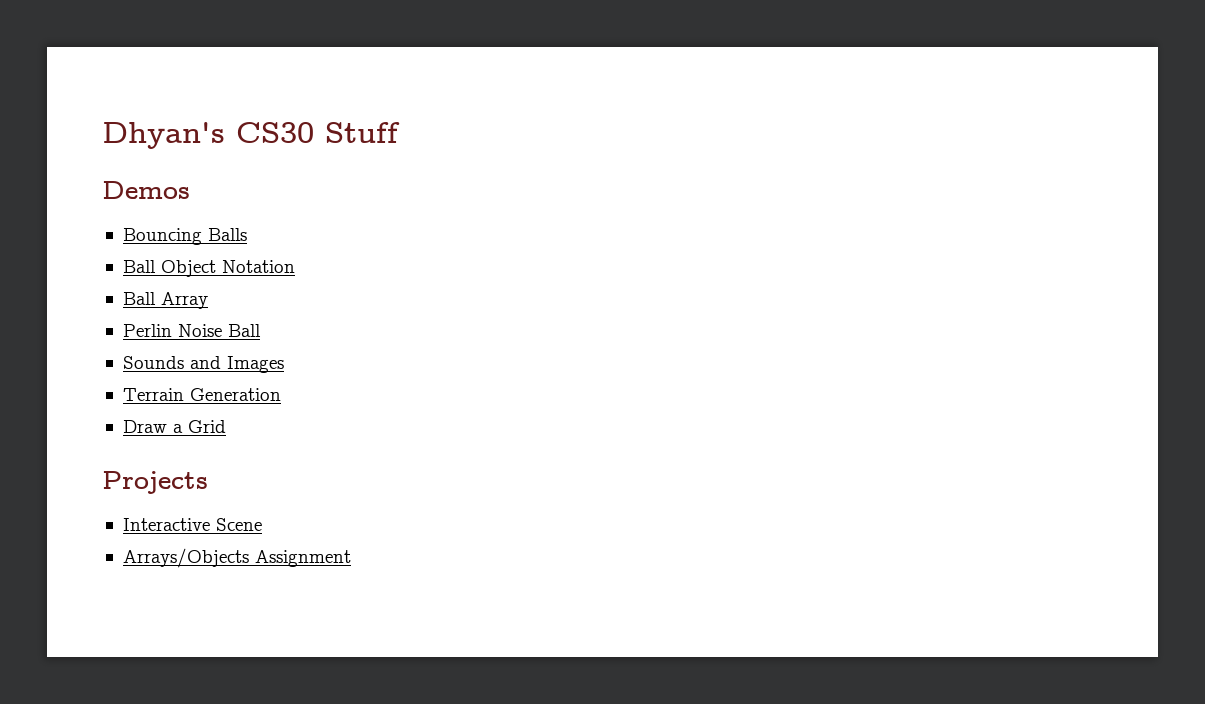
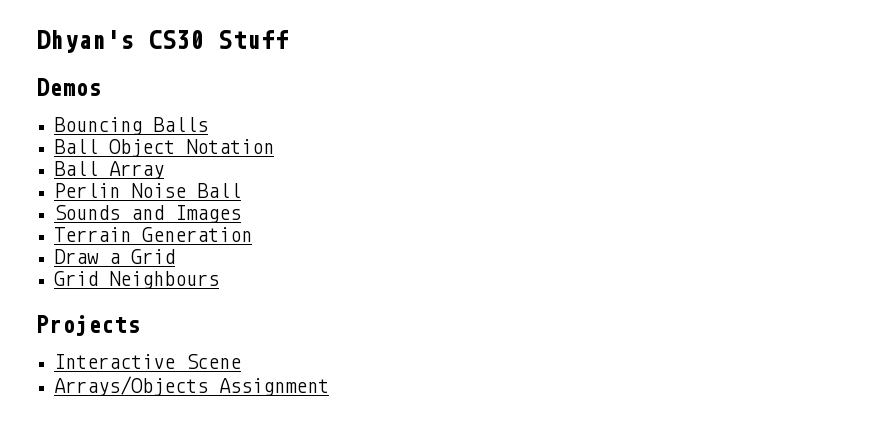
+ Grid Neighbours

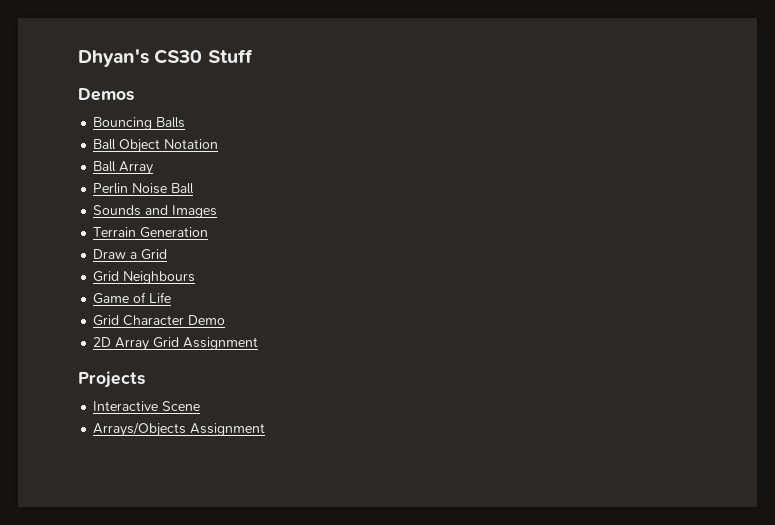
+ Game of Life
+ Grid Character Demo
+ 2D Array Grid Assignment

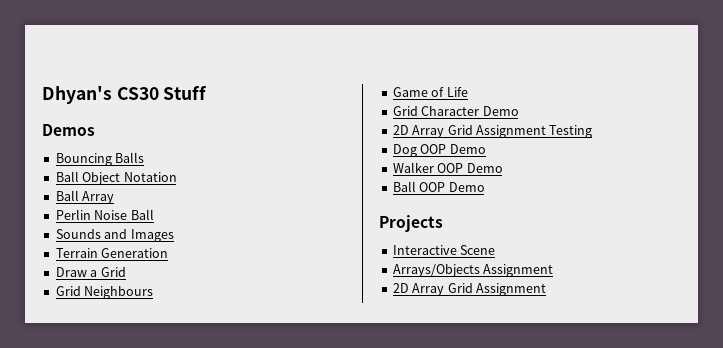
- 2D Array Grid Assignment
+ 2D Array Grid Assignment Testing
+ Dog OOP Demo
+ Walker OOP Demo
+ Ball OOP Demo
  Arrays/Objects Assignment
+ 2D Array Grid Assignment

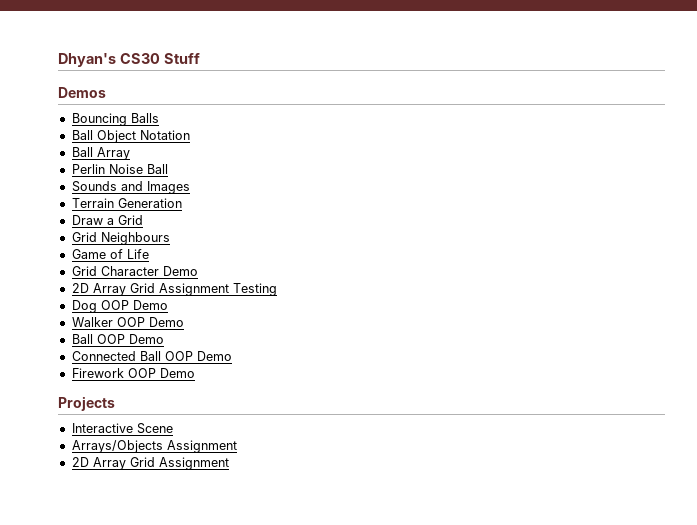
+ Connected Ball OOP Demo
+ Firework OOP Demo

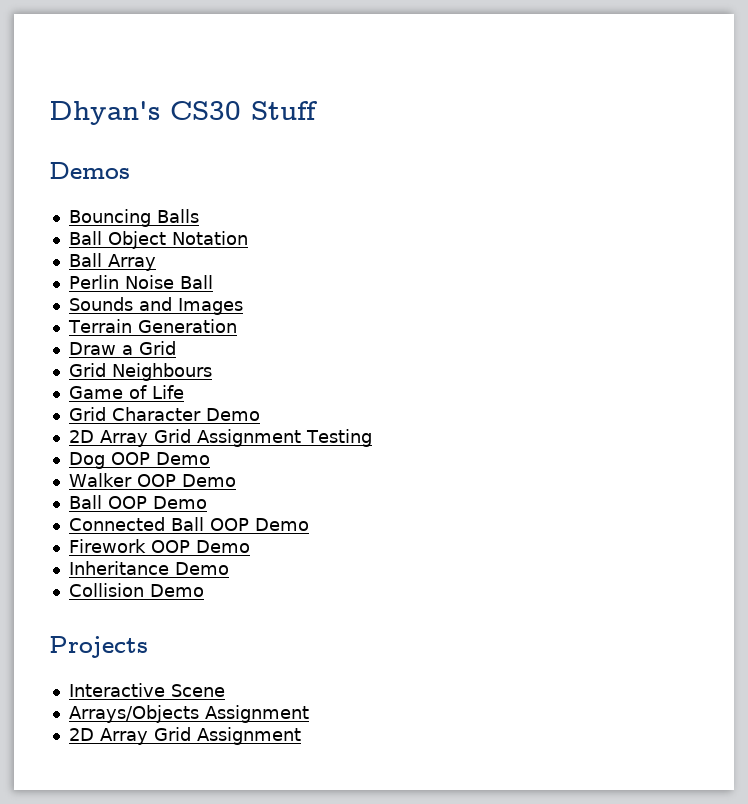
+ Inheritance Demo
+ Collision Demo

